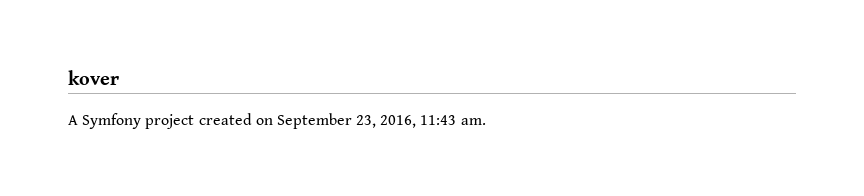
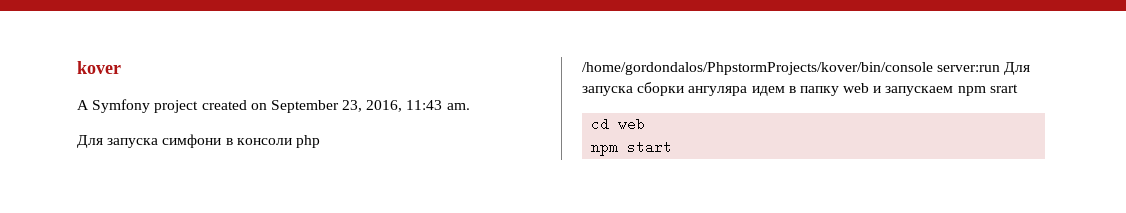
+ Для запуска симфони в консоли php /home/gordondalos/PhpstormProjects/kover/bin/console server:run Для запуска сборки ангуляра идем в папку web и запускаем npm srart
+ cd web
+ npm start

